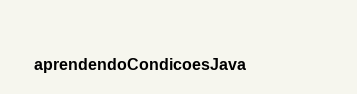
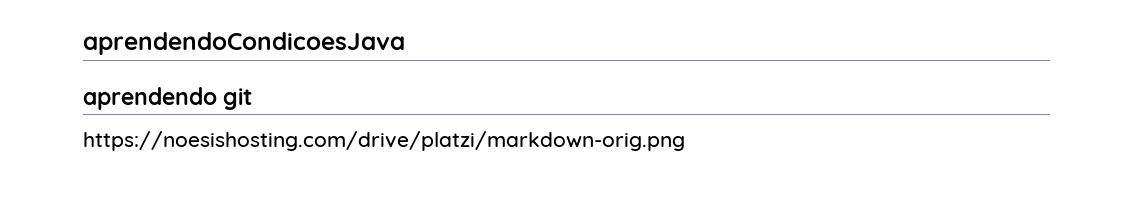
+ aprendendo git
+ https://noesishosting.com/drive/platzi/markdown-orig.png

